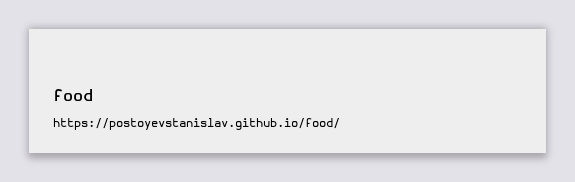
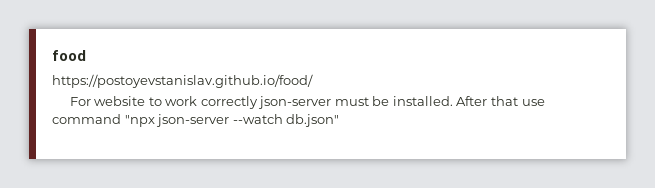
+ For website to work correctly json-server must be installed. After that use command "npx json-server --watch db.json"

